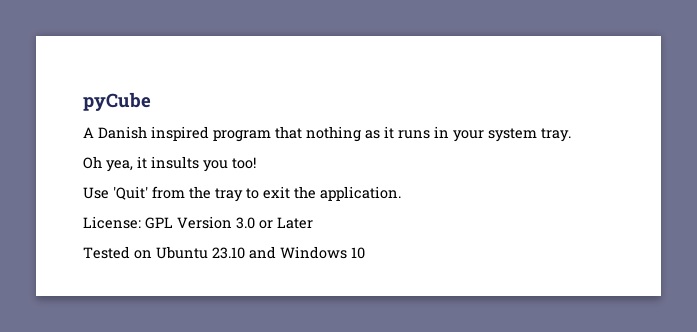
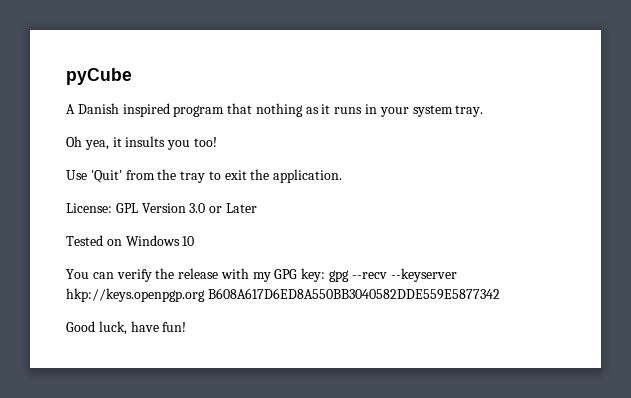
- Tested on Ubuntu 23.10 and Windows 10
+ Tested on Windows 10
+ You can verify the release with my GPG key: gpg --recv --keyserver hkp://keys.openpgp.org B608A617D6ED8A550BB3040582DDE559E5877342
+ Good luck, have fun!

